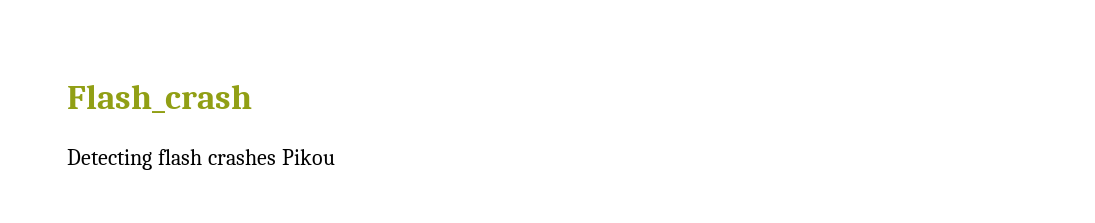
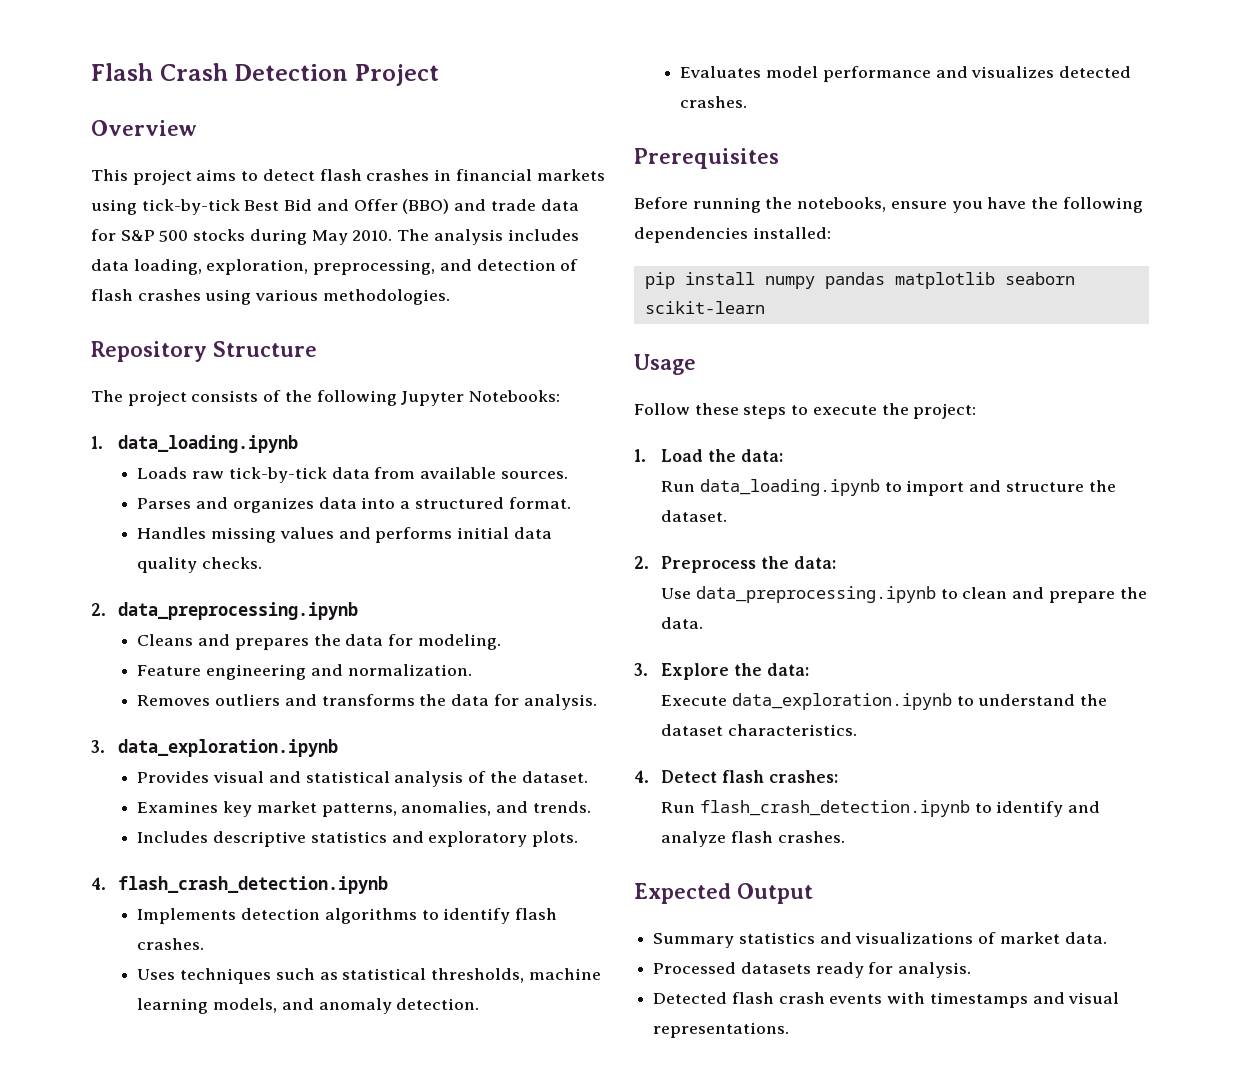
- Flash_crash
- Detecting flash crashes Pikou
+ Flash Crash Detection Project
+ Overview
+ This project aims to detect flash crashes in financial markets using tick-by-tick Best Bid and Offer (BBO) and trade data for S&P 500 stocks during May 2010. The analysis includes data loading, exploration, preprocessing, and detection of flash crashes using various methodologies.
+ Repository Structure
+ The project consists of the following Jupyter Notebooks:
+ 1. data_loading.ipynb
+ Loads raw tick-by-tick data from available sources.
+ Parses and organizes data into a structured format.
+ Handles missing values and performs initial data quality checks.
+ 2. data_preprocessing.ipynb
+ Cleans and prepares the data for modeling.
+ Feature engineering and normalization.
+ Removes outliers and transforms the data for analysis.
+ 3. data_exploration.ipynb
+ Provides visual and statistical analysis of the dataset.
+ Examines key market patterns, anomalies, and trends.
+ Includes descriptive statistics and exploratory plots.
+ 4. flash_crash_detection.ipynb
+ Implements detection algorithms to identify flash crashes.
+ Uses techniques such as statistical thresholds, machine learning models, and anomaly detection.
+ Evaluates model performance and visualizes detected crashes.
+ Prerequisites
+ Before running the notebooks, ensure you have the following dependencies installed:
+ pip install numpy pandas matplotlib seaborn scikit-learn
+ Usage
+ Follow these steps to execute the project:
+ 1. Load the data:
+ Run data_loading.ipynb to import and structure the dataset.
+ 2. Preprocess the data:
+ Use data_preprocessing.ipynb to clean and prepare the data.
+ 3. Explore the data:
+ Execute data_exploration.ipynb to understand the dataset characteristics.
+ 4. Detect flash crashes:
+ Run flash_crash_detection.ipynb to identify and analyze flash crashes.
+ Expected Output
+ Summary statistics and visualizations of market data.
+ Processed datasets ready for analysis.
+ Detected flash crash events with timestamps and visual representations.

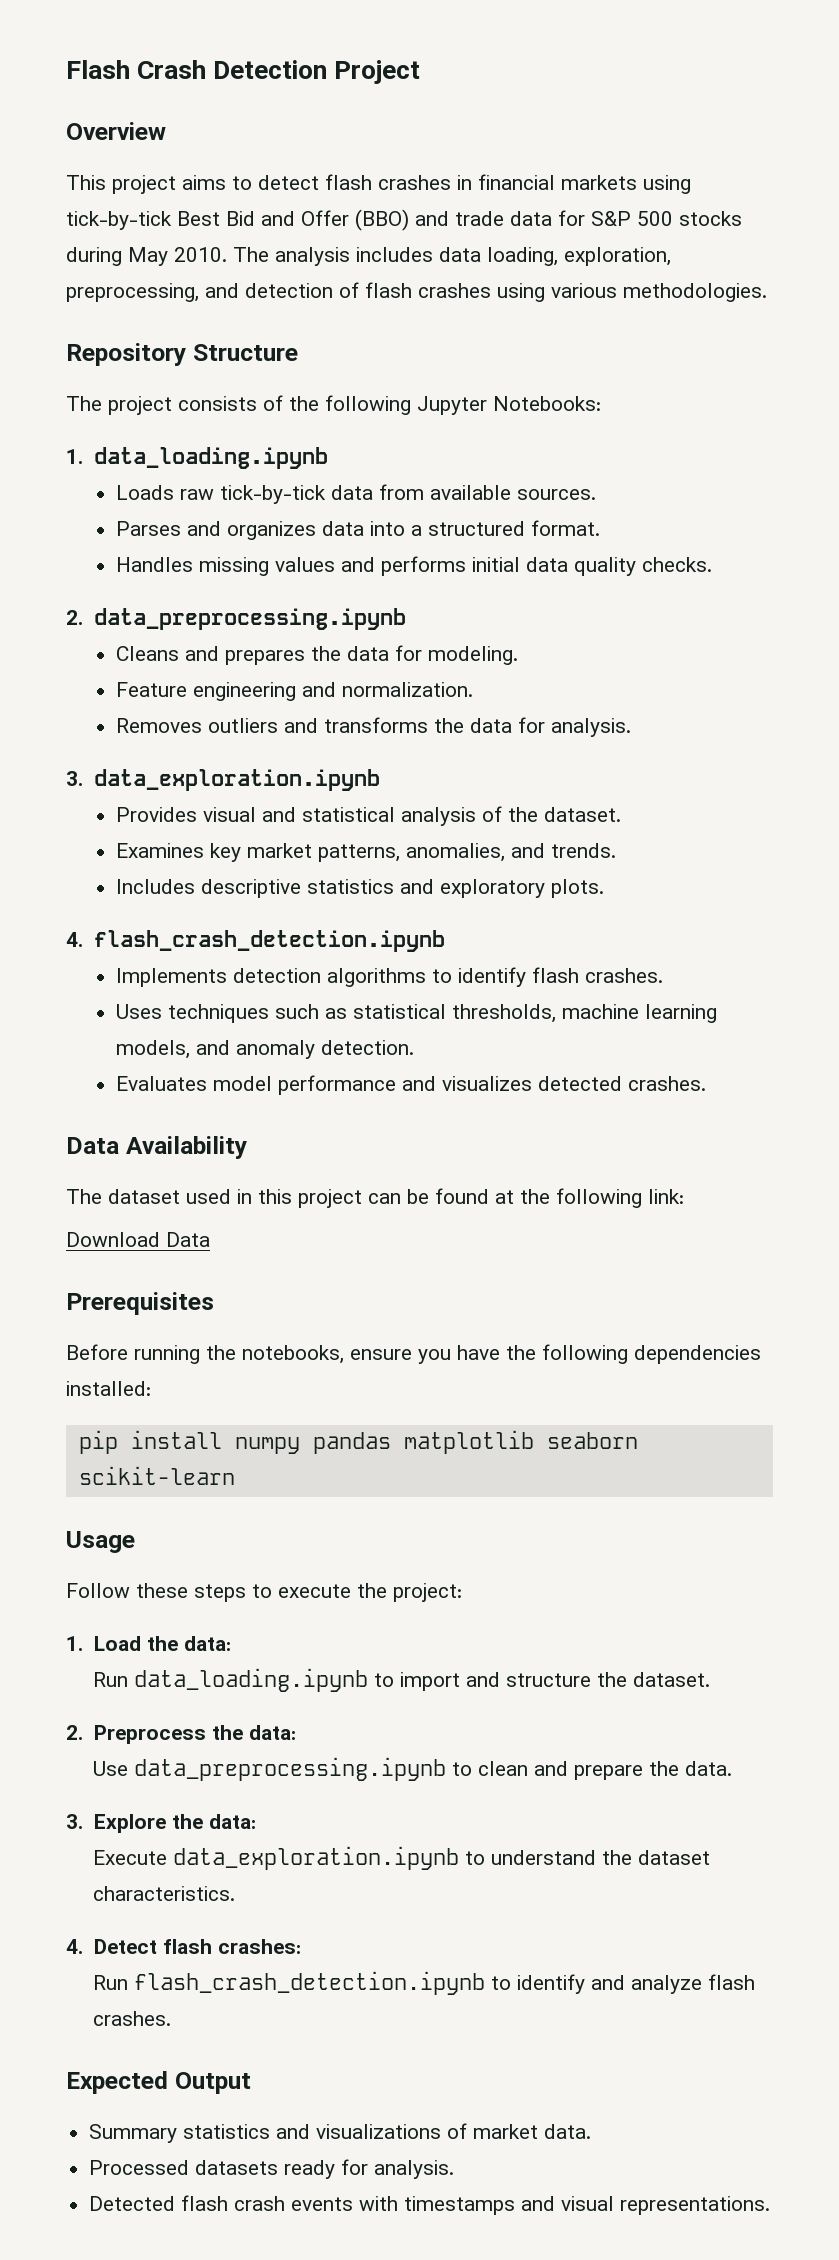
+ Data Availability
+ The dataset used in this project can be found at the following link:
+ Download Data

